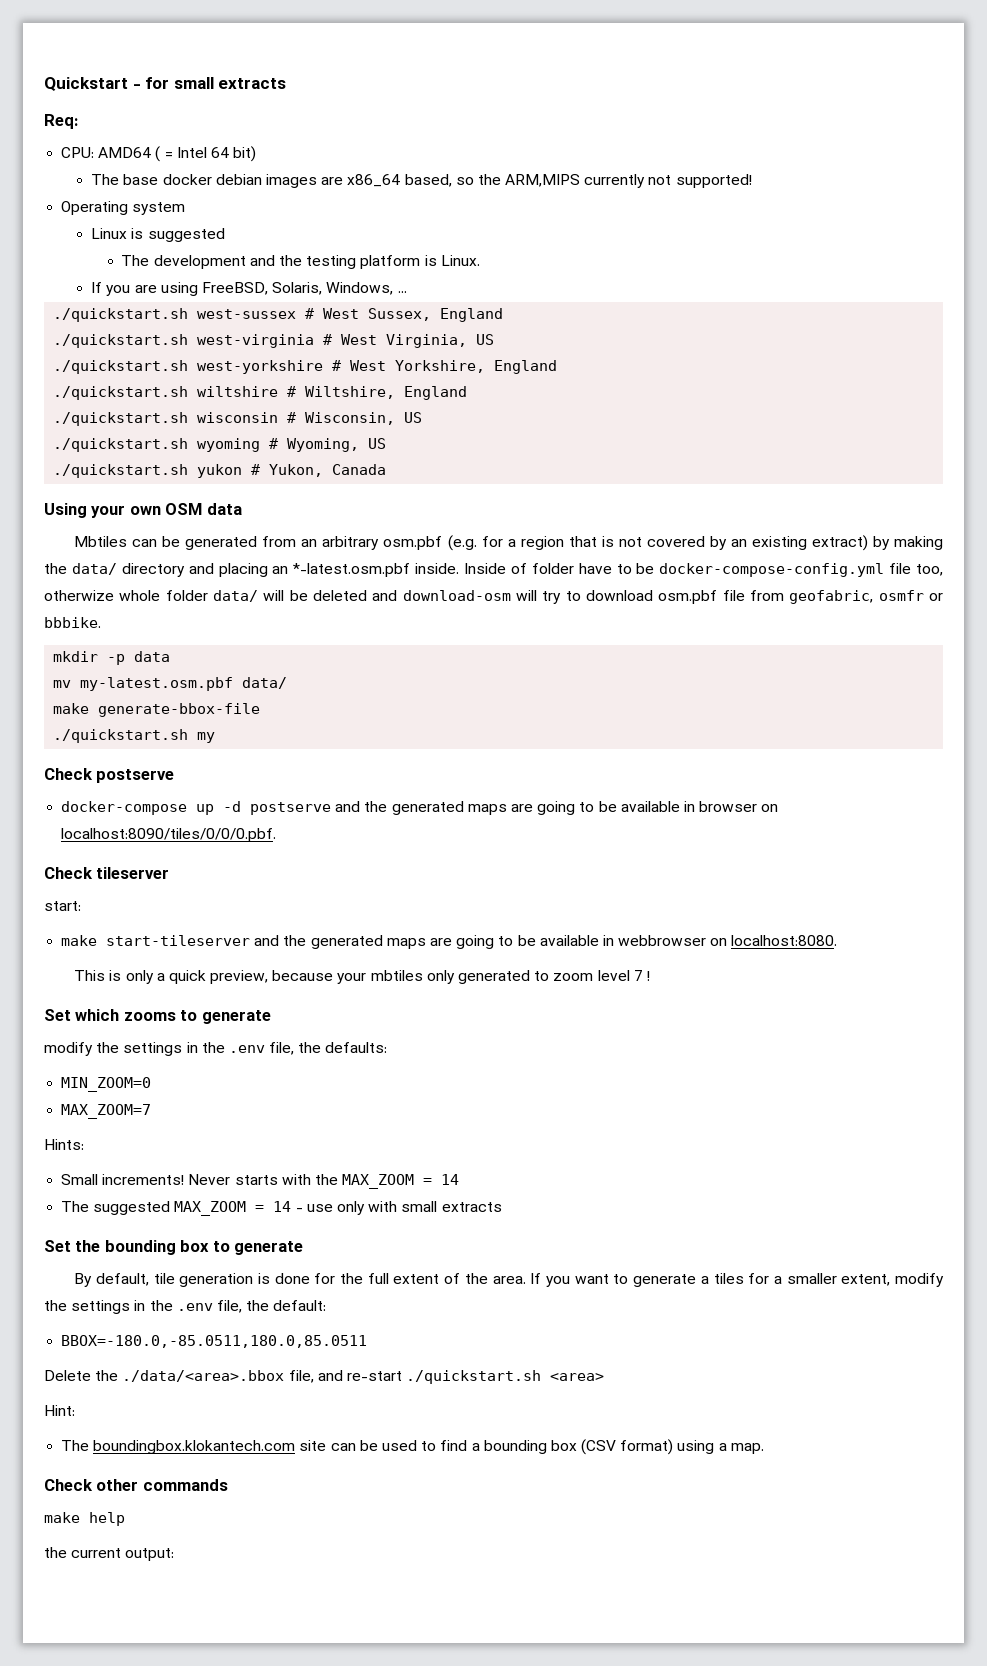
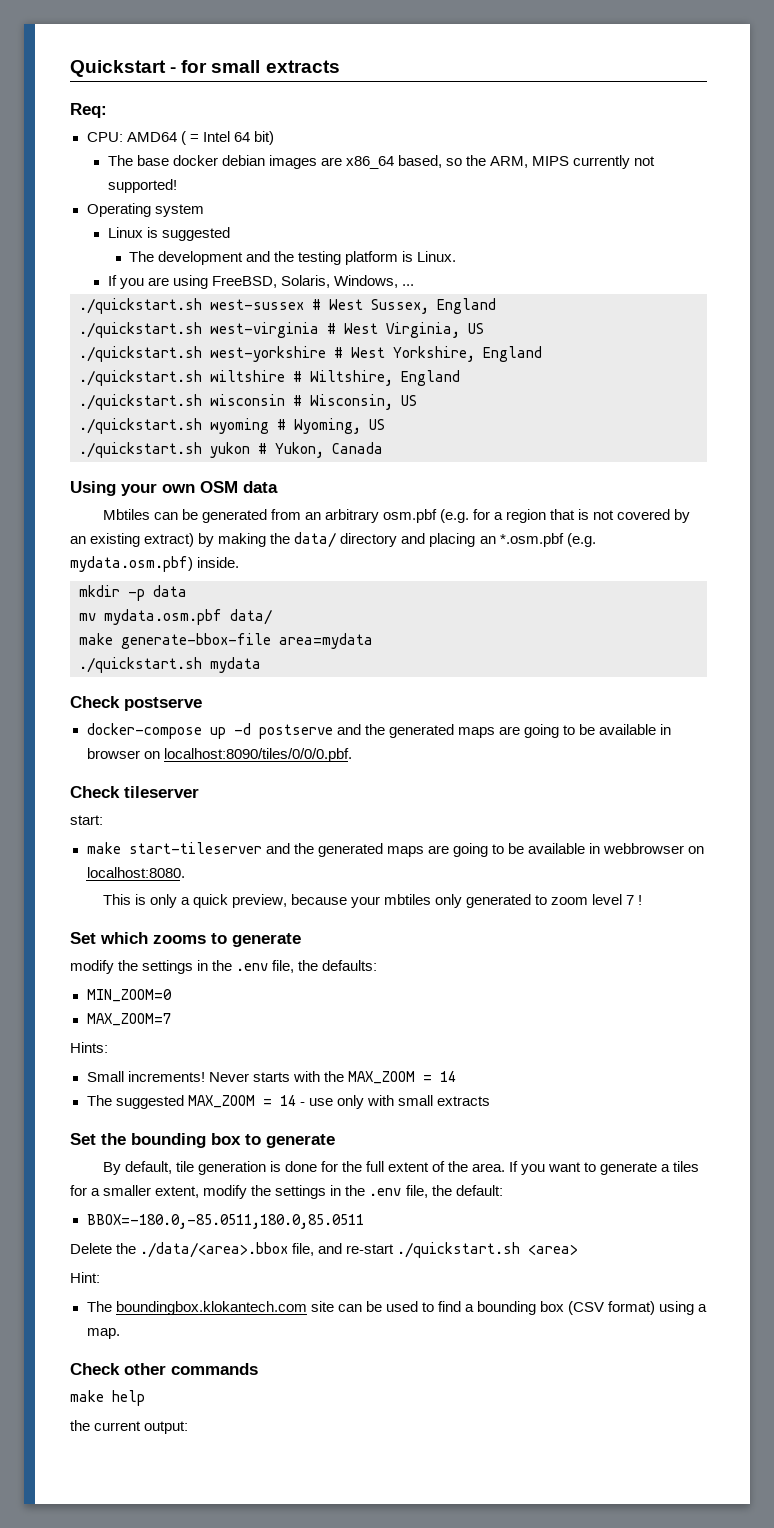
- The base docker debian images are x86_64 based, so the ARM,MIPS currently not supported!
+ The base docker debian images are x86_64 based, so the ARM, MIPS currently not supported!
- Mbtiles can be generated from an arbitrary osm.pbf (e.g. for a region that is not covered by an existing extract) by making the data/ directory and placing an *-latest.osm.pbf inside. Inside of folder have to be docker-compose-config.yml file too, otherwize whole folder data/ will be deleted and download-osm will try to download osm.pbf file from geofabric, osmfr or bbbike.
+ Mbtiles can be generated from an arbitrary osm.pbf (e.g. for a region that is not covered by an existing extract) by making the data/ directory and placing an *.osm.pbf (e.g. mydata.osm.pbf) inside.
- mv my-latest.osm.pbf data/
+ mv mydata.osm.pbf data/
- make generate-bbox-file
- ./quickstart.sh my
+ make generate-bbox-file area=mydata
+ ./quickstart.sh mydata

